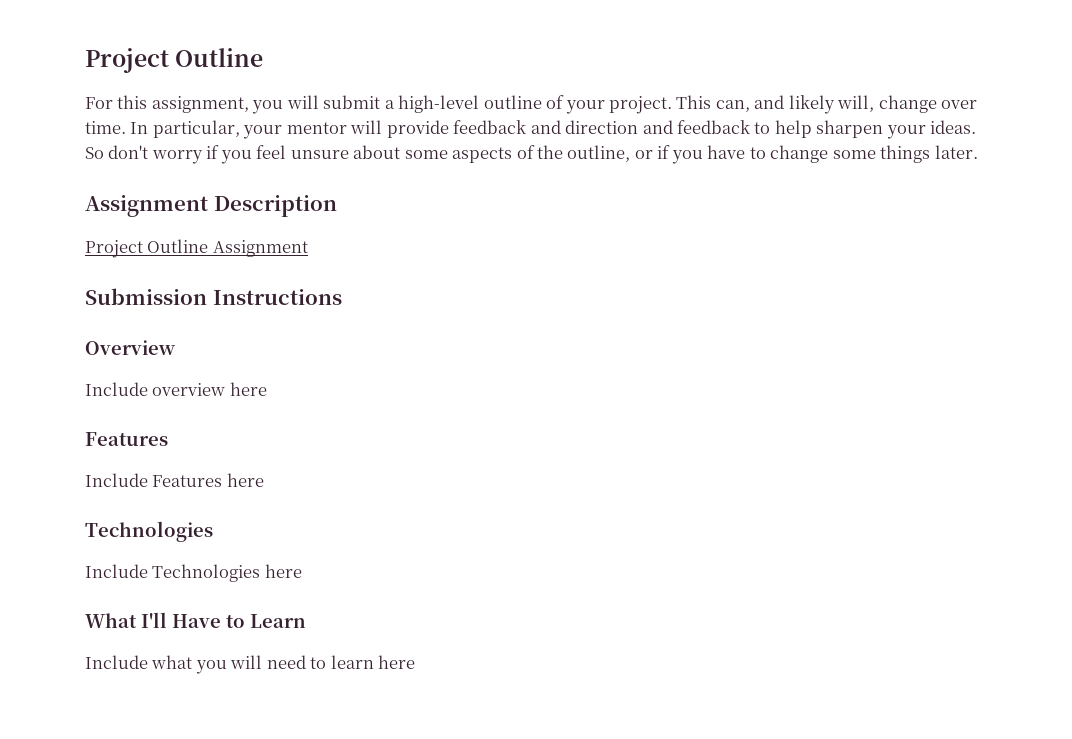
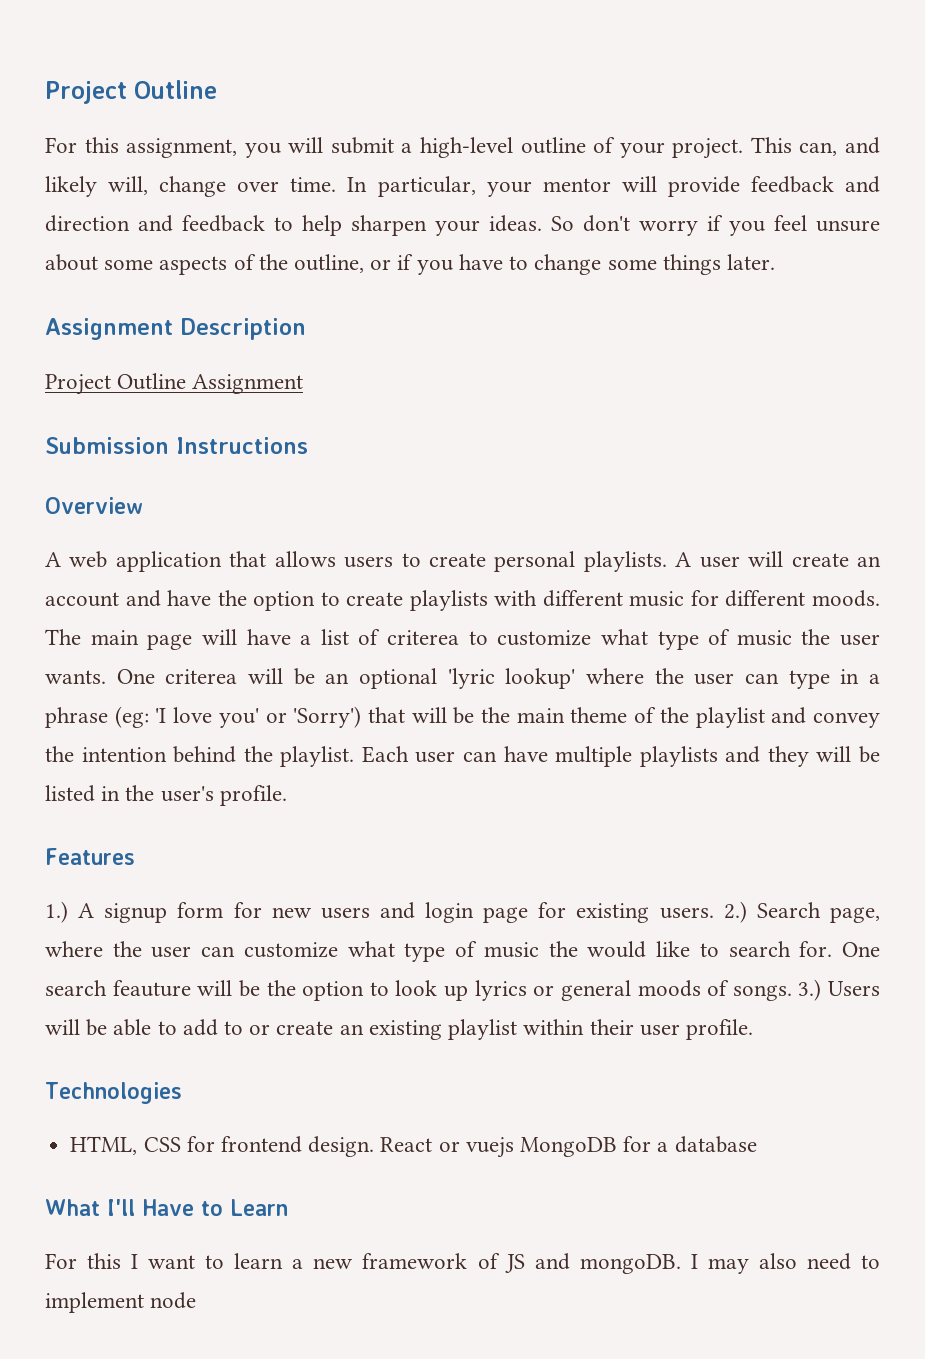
- Include overview here
+ A web application that allows users to create personal playlists. A user will create an account and have the option to create playlists with different music for different moods. The main page will have a list of criterea to customize what type of music the user wants. One criterea will be an optional 'lyric lookup' where the user can type in a phrase (eg: 'I love you' or 'Sorry') that will be the main theme of the playlist and convey the intention behind the playlist. Each user can have multiple playlists and they will be listed in the user's profile.
  Features
- Include Features here
+ 1.) A signup form for new users and login page for existing users. 2.) Search page, where the user can customize what type of music the would like to search for. One search feauture will be the option to look up lyrics or general moods of songs. 3.) Users will be able to add to or create an existing playlist within their user profile.
  Technologies
- Include Technologies here
+ HTML, CSS for frontend design. React or vuejs MongoDB for a database
- Include what you will need to learn here
+ For this I want to learn a new framework of JS and mongoDB. I may also need to implement node

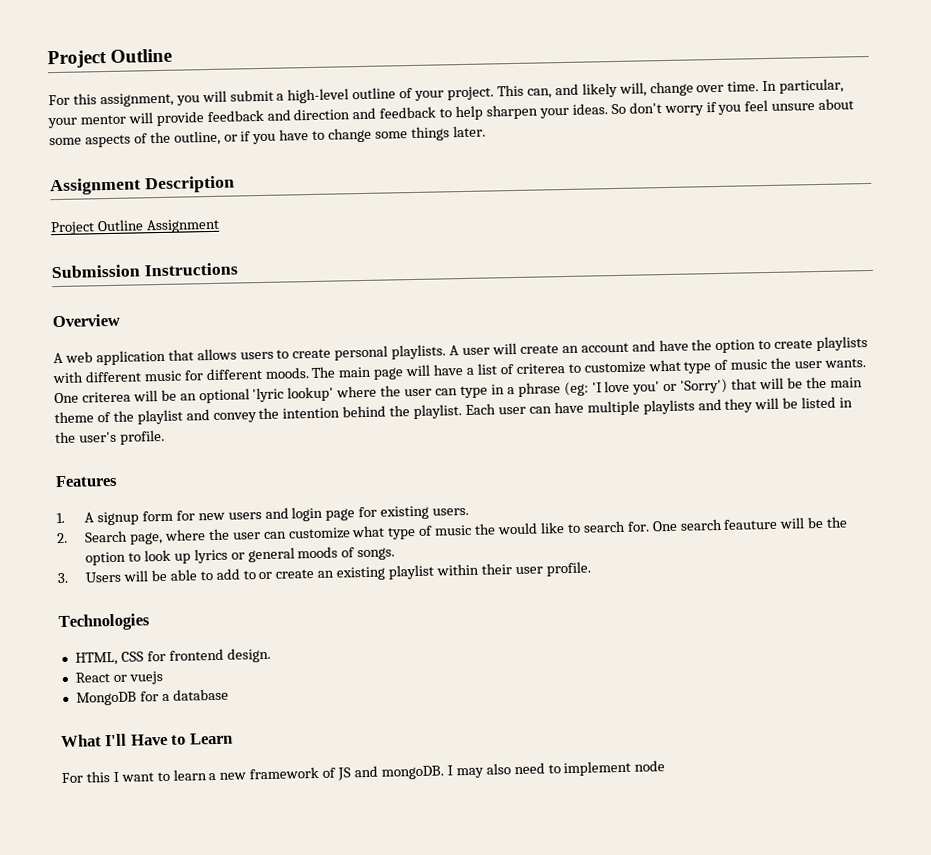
- 1.) A signup form for new users and login page for existing users. 2.) Search page, where the user can customize what type of music the would like to search for.
+ 1. A signup form for new users and login page for existing users.
+ 2. Search page, where the user can customize what type of music the would like to search for.
- One search feauture will be the option to look up lyrics or general moods of songs. 3.) Users will be able to add to or create an existing playlist within their user profile.
+ One search feauture will be the option to look up lyrics or general moods of songs.
+ 3. Users will be able to add to or create an existing playlist within their user profile.
- HTML, CSS for frontend design. React or vuejs MongoDB for a database
+ HTML, CSS for frontend design.
+ React or vuejs
+ MongoDB for a database

